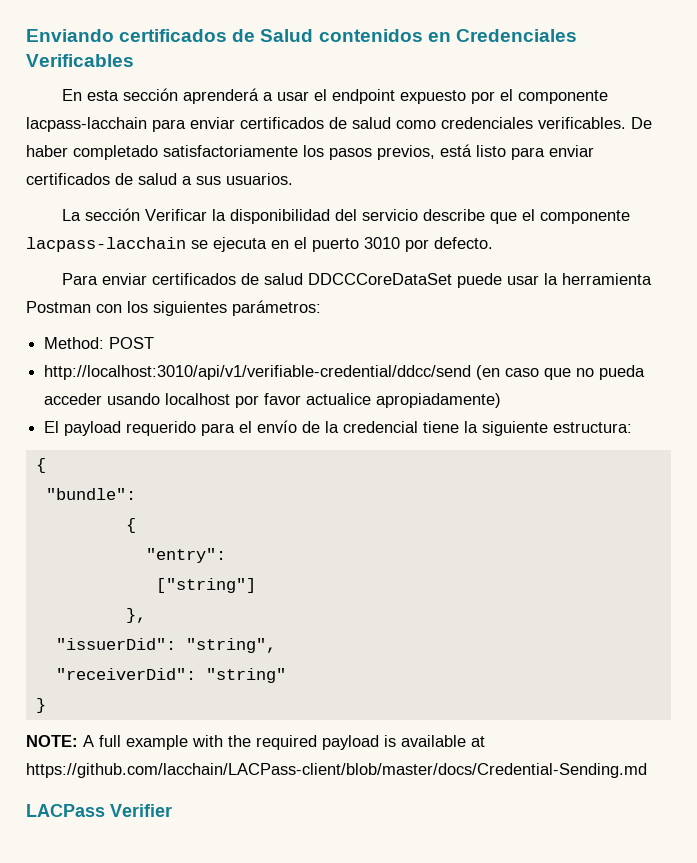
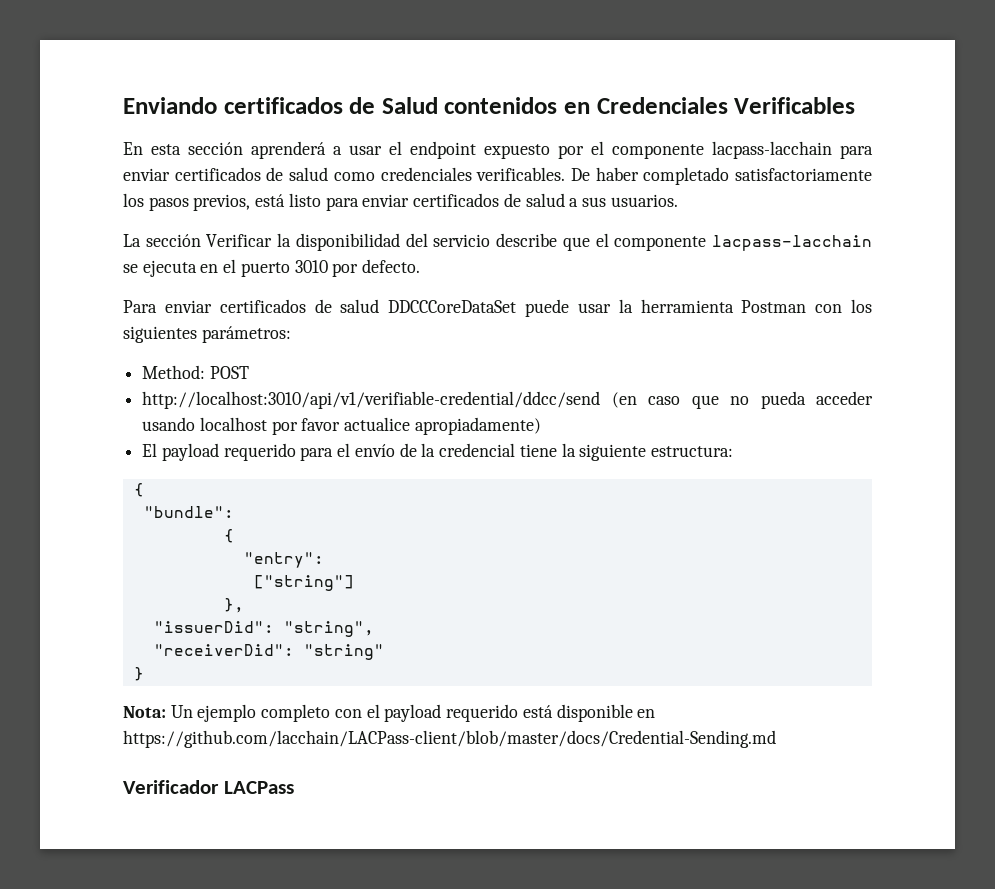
- NOTE: A full example with the required payload is available at https://github.com/lacchain/LACPass-client/blob/master/docs/Credential-Sending.md
+ Nota: Un ejemplo completo con el payload requerido está disponible en https://github.com/lacchain/LACPass-client/blob/master/docs/Credential-Sending.md
- LACPass Verifier
+ Verificador LACPass

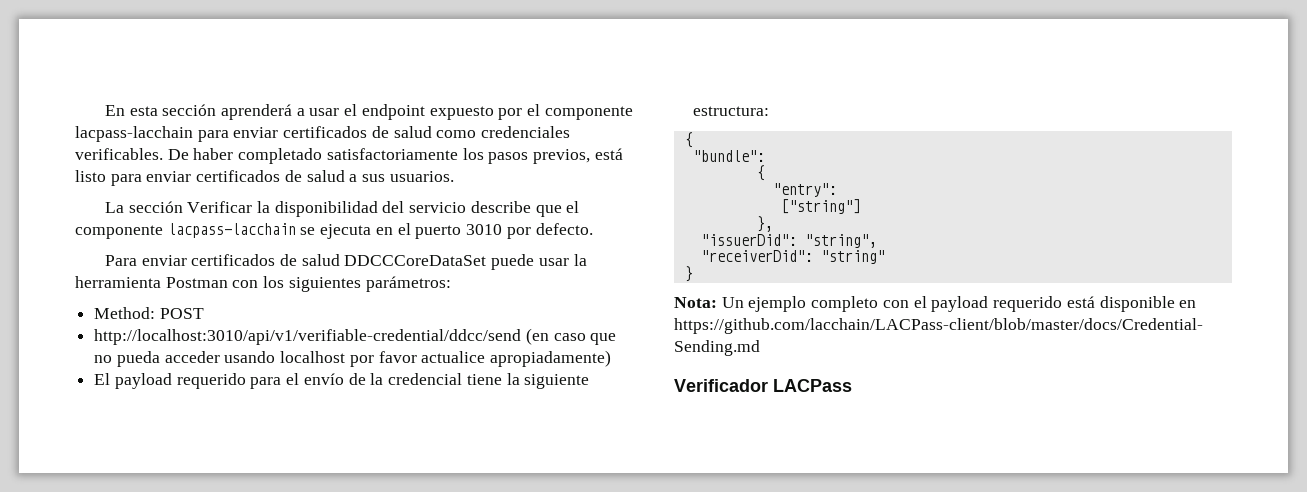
- Enviando certificados de Salud contenidos en Credenciales Verificables

